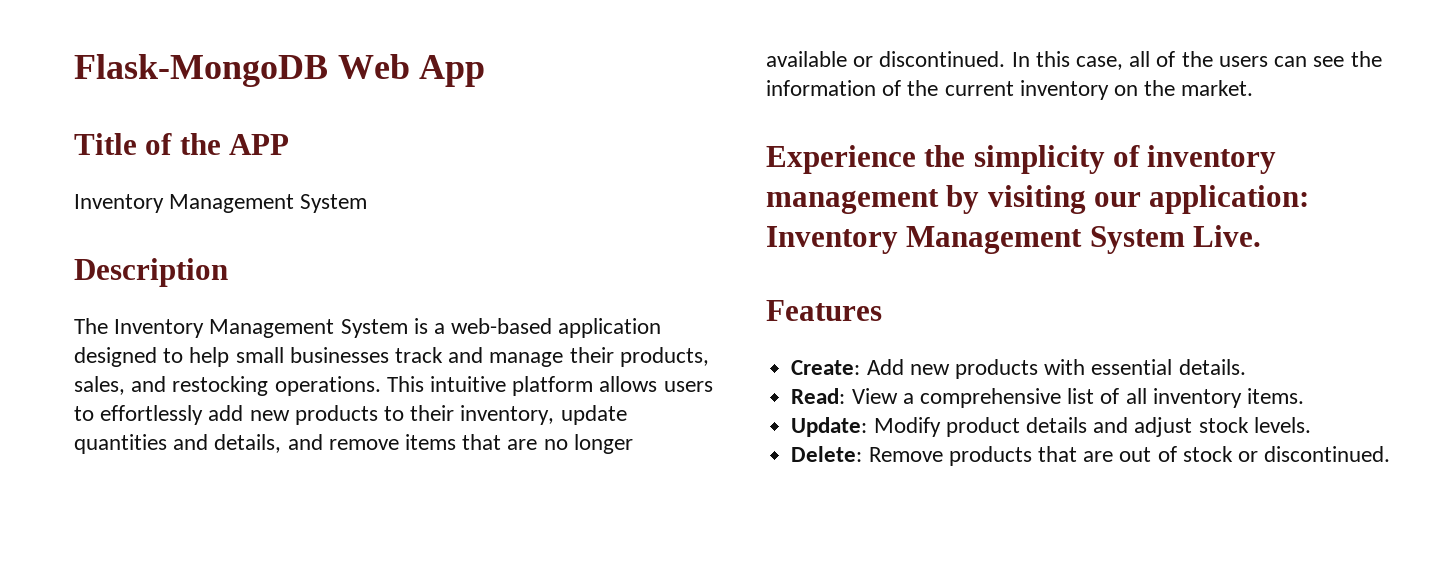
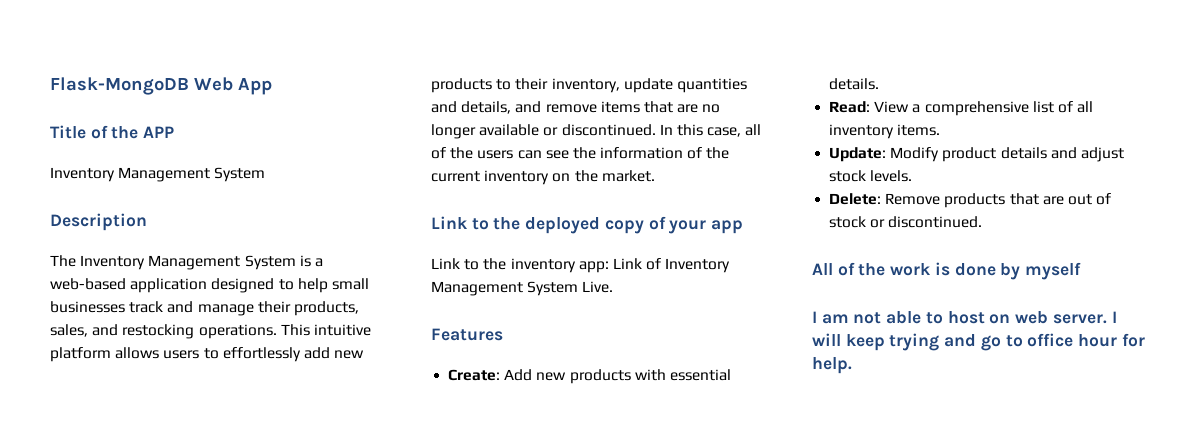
- Experience the simplicity of inventory management by visiting our application: Inventory Management System Live.
+ Link to the deployed copy of your app
+ Link to the inventory app: Link of Inventory Management System Live.
+ All of the work is done by myself
+ I am not able to host on web server. I will keep trying and go to office hour for help.

